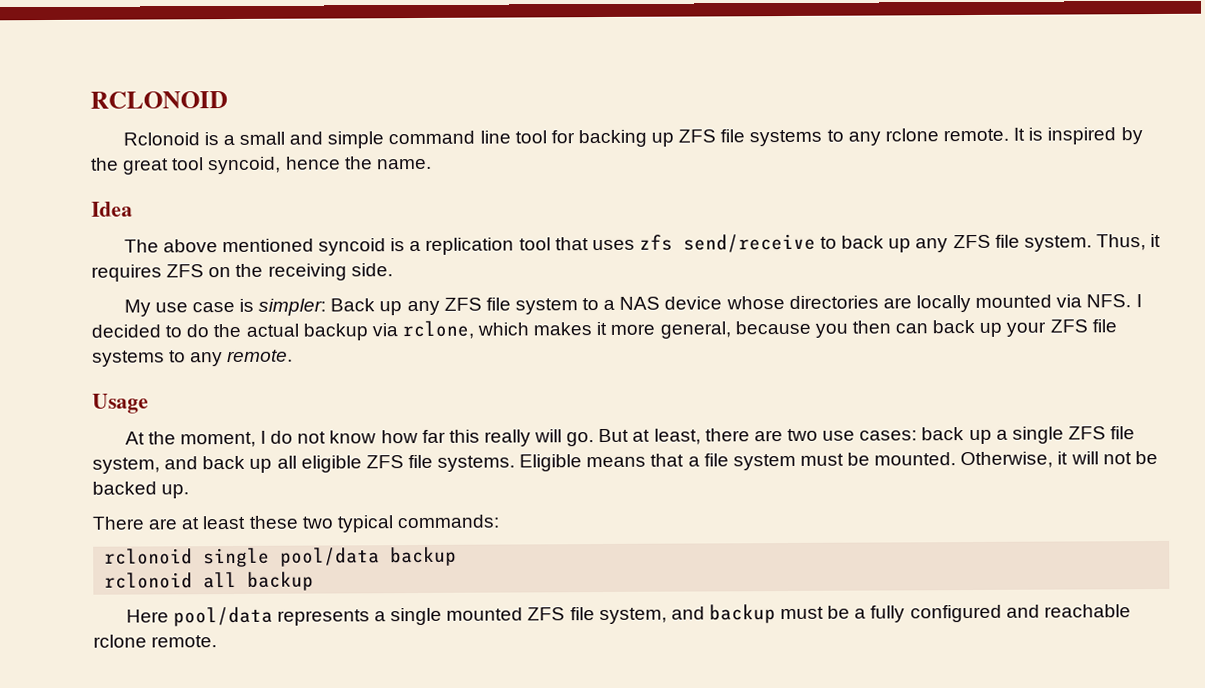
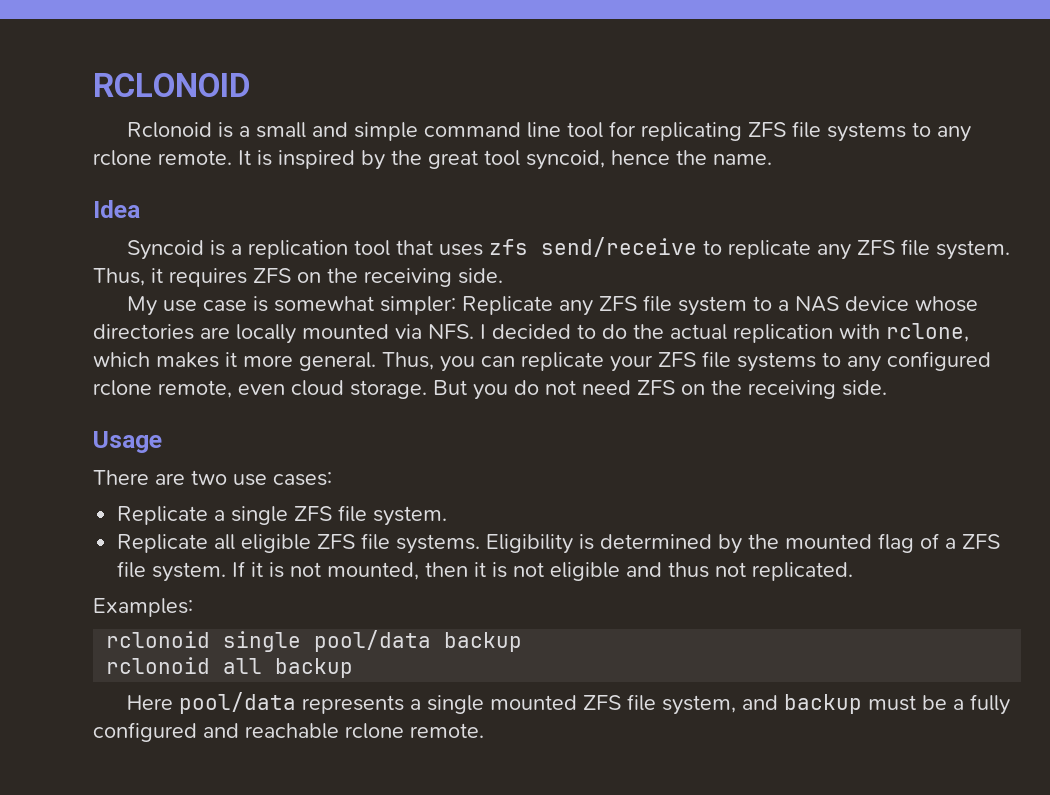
- Rclonoid is a small and simple command line tool for backing up ZFS file systems to any rclone remote.
+ Rclonoid is a small and simple command line tool for replicating ZFS file systems to any rclone remote.
- The above mentioned syncoid is a replication tool that uses zfs send/receive to back up any ZFS file system.
+ Syncoid is a replication tool that uses zfs send/receive to replicate any ZFS file system.
- My use case is simpler: Back up any ZFS file system to a NAS device whose directories are locally mounted via NFS. I decided to do the actual backup via rclone, which makes it more general, because you then can back up your ZFS file systems to any remote.
+ My use case is somewhat simpler: Replicate any ZFS file system to a NAS device whose directories are locally mounted via NFS. I decided to do the actual replication with rclone, which makes it more general. Thus, you can replicate your ZFS file systems to any configured rclone remote, even cloud storage. But you do not need ZFS on the receiving side.
  Usage
- At the moment, I do not know how far this really will go. But at least, there are two use cases: back up a single ZFS file system, and back up all eligible ZFS file systems.
+ There are two use cases:
+ Replicate a single ZFS file system.
+ Replicate all eligible ZFS file systems.
- Eligible means that a file system must be mounted. Otherwise, it will not be backed up.
- There are at least these two typical commands:
+ Eligibility is determined by the mounted flag of a ZFS file system. If it is not mounted, then it is not eligible and thus not replicated.
+ Examples:

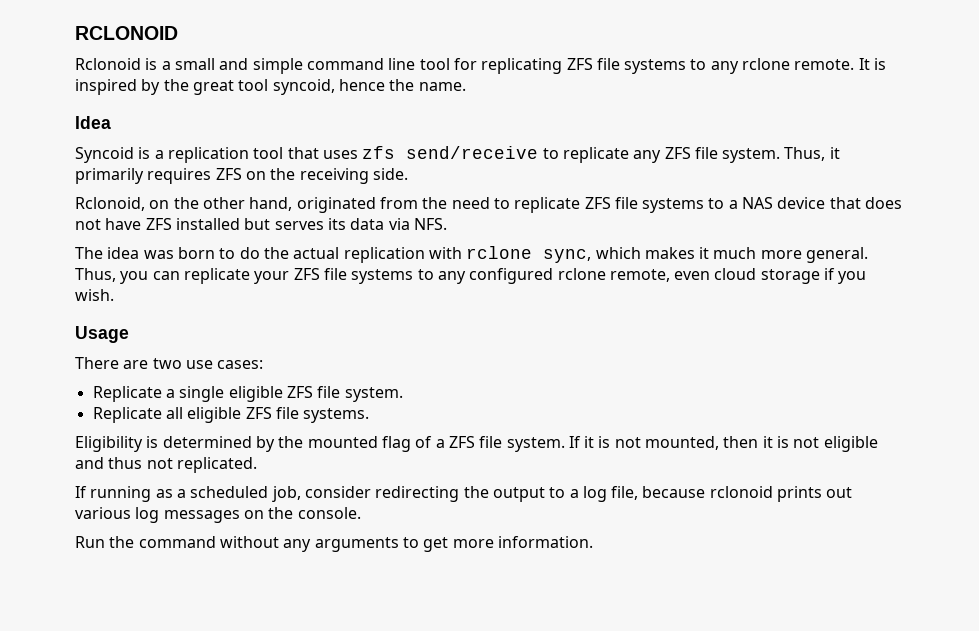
- Thus, it requires ZFS on the receiving side.
+ Thus, it primarily requires ZFS on the receiving side.
- My use case is somewhat simpler: Replicate any ZFS file system to a NAS device whose directories are locally mounted via NFS. I decided to do the actual replication with rclone, which makes it more general.
+ Rclonoid, on the other hand, originated from the need to replicate ZFS file systems to a NAS device that does not have ZFS installed but serves its data via NFS.
+ The idea was born to do the actual replication with rclone sync, which makes it much more general.
- Thus, you can replicate your ZFS file systems to any configured rclone remote, even cloud storage. But you do not need ZFS on the receiving side.
+ Thus, you can replicate your ZFS file systems to any configured rclone remote, even cloud storage if you wish.
- Replicate a single ZFS file system.
+ Replicate a single eligible ZFS file system.
- Replicate all eligible ZFS file systems. Eligibility is determined by the mounted flag of a ZFS file system.
+ Replicate all eligible ZFS file systems.
+ Eligibility is determined by the mounted flag of a ZFS file system.
- Examples:
- rclonoid single pool/data backup
- rclonoid all backup
- Here pool/data represents a single mounted ZFS file system, and backup must be a fully configured and reachable rclone remote.
+ If running as a scheduled job, consider redirecting the output to a log file, because rclonoid prints out various log messages on the console.
+ Run the command without any arguments to get more information.

